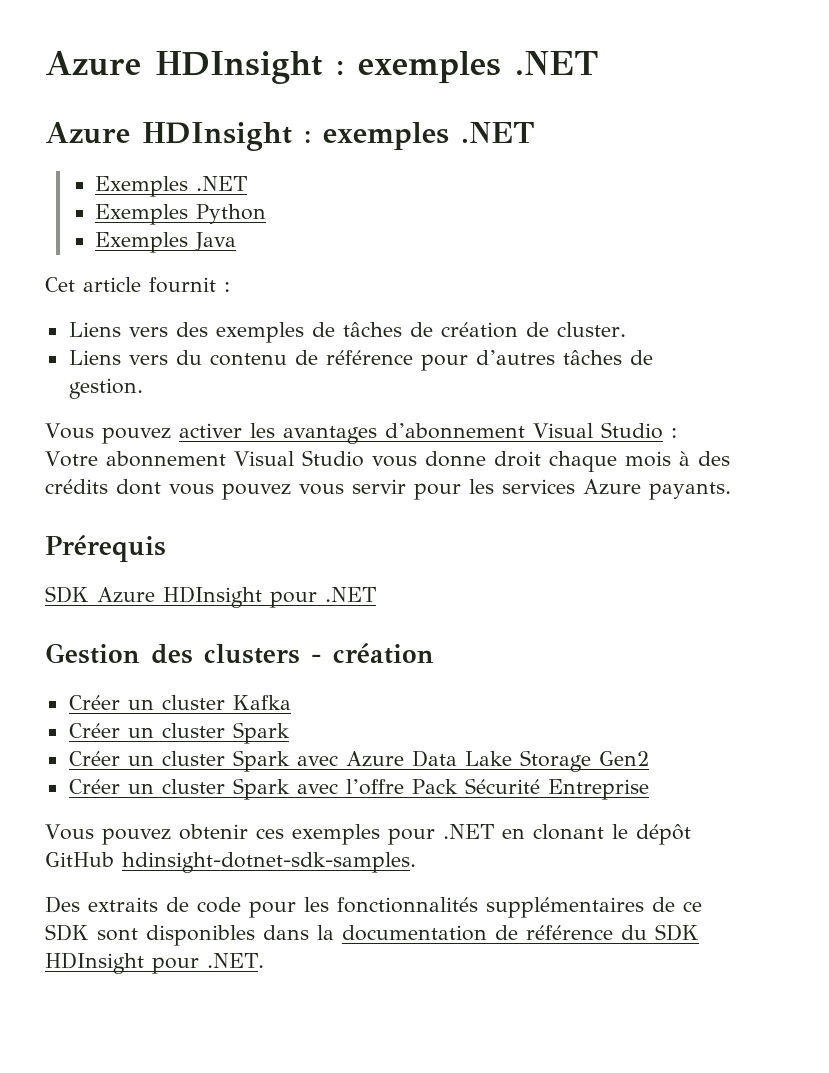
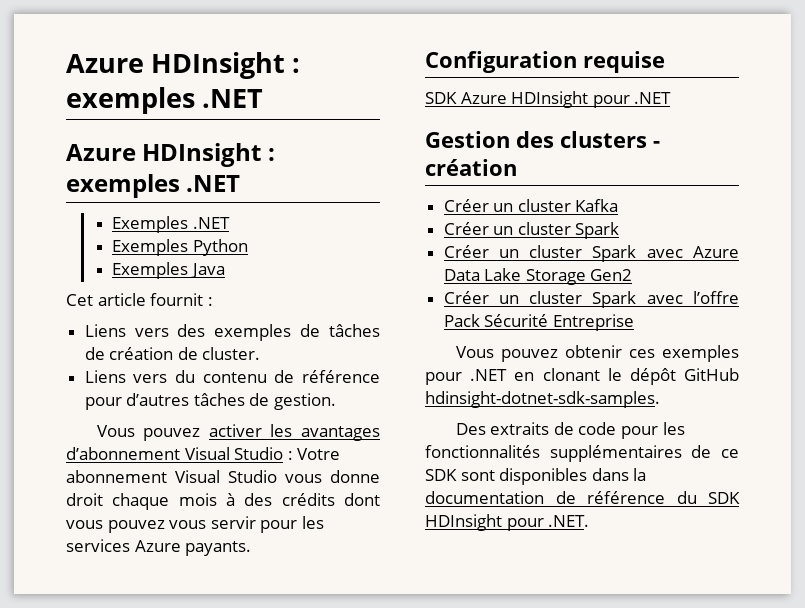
- Prérequis
+ Configuration requise

